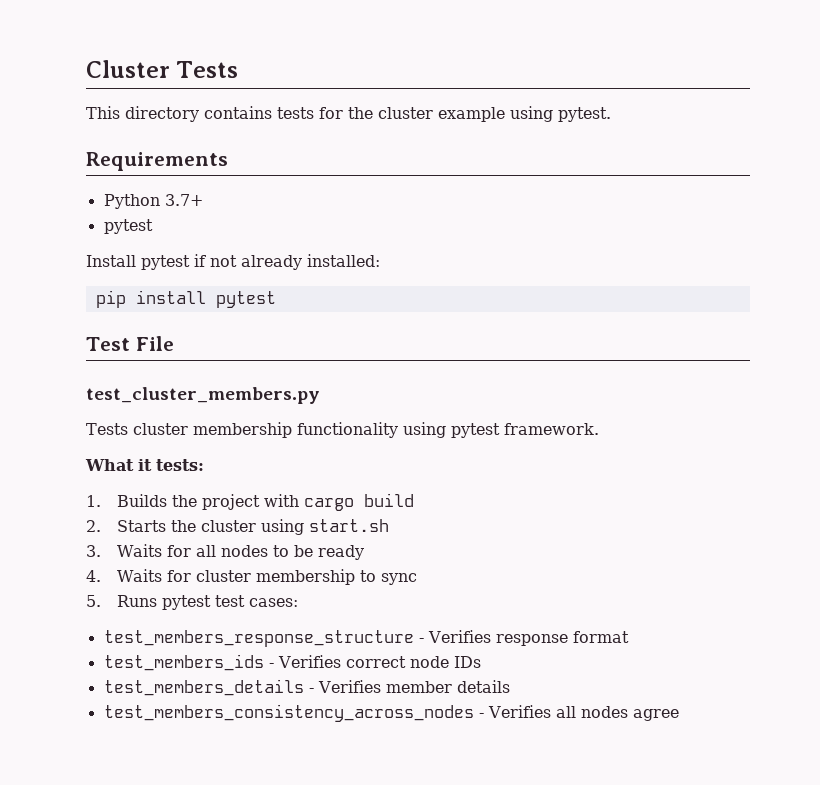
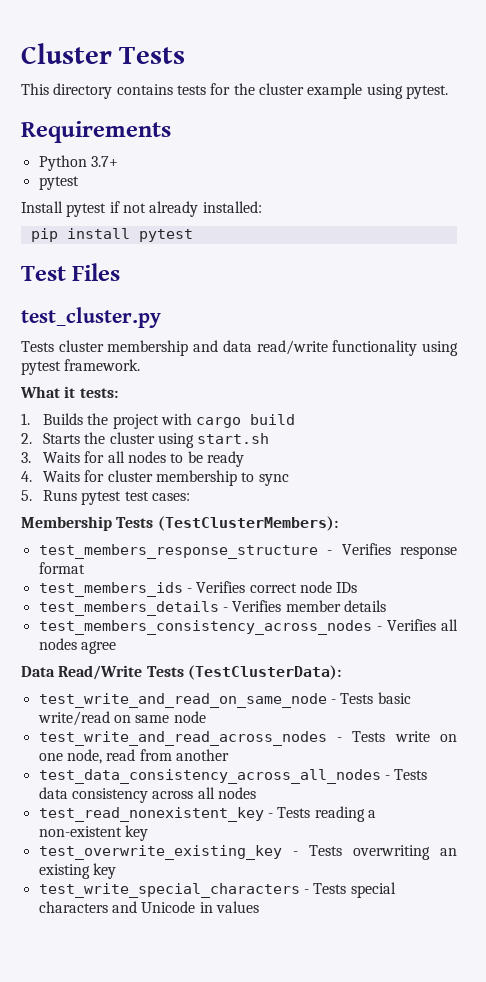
- Test File
- test_cluster_members.py
+ Test Files
+ test_cluster.py
- Tests cluster membership functionality using pytest framework.
+ Tests cluster membership and data read/write functionality using pytest framework.
+ Membership Tests (TestClusterMembers):
+ Data Read/Write Tests (TestClusterData):
+ test_write_and_read_on_same_node - Tests basic write/read on same node
+ test_write_and_read_across_nodes - Tests write on one node, read from another
+ test_data_consistency_across_all_nodes - Tests data consistency across all nodes
+ test_read_nonexistent_key - Tests reading a non-existent key
+ test_overwrite_existing_key - Tests overwriting an existing key
+ test_write_special_characters - Tests special characters and Unicode in values

